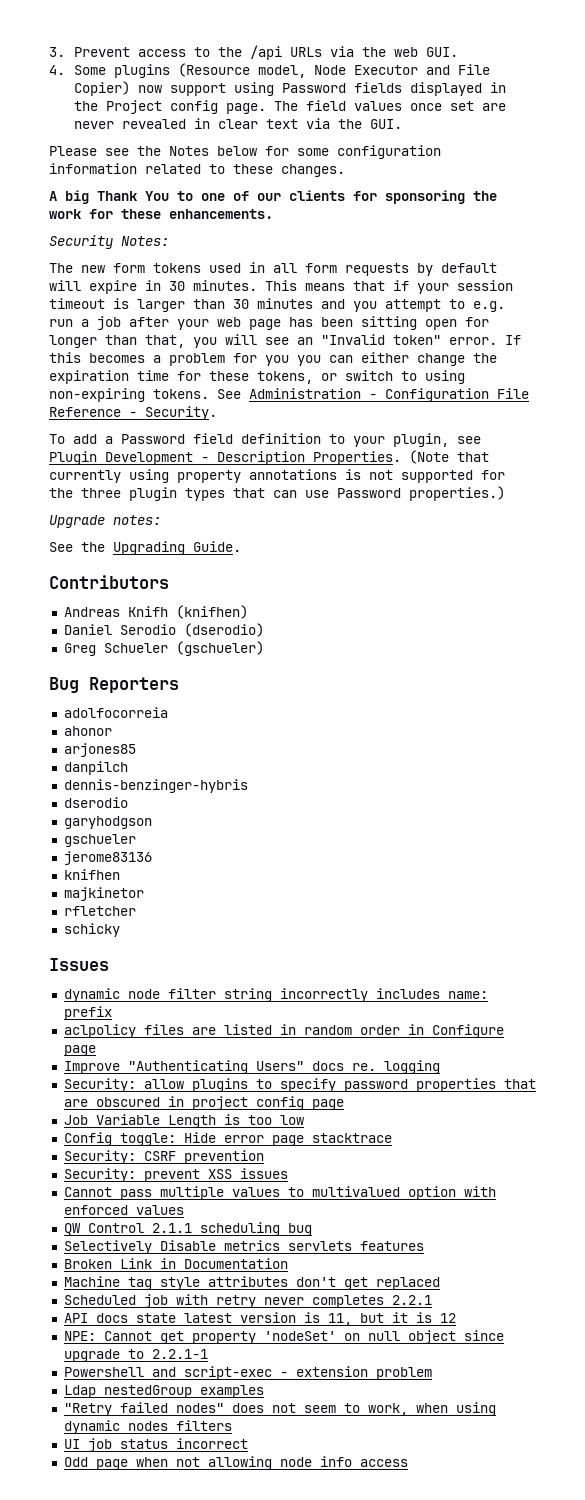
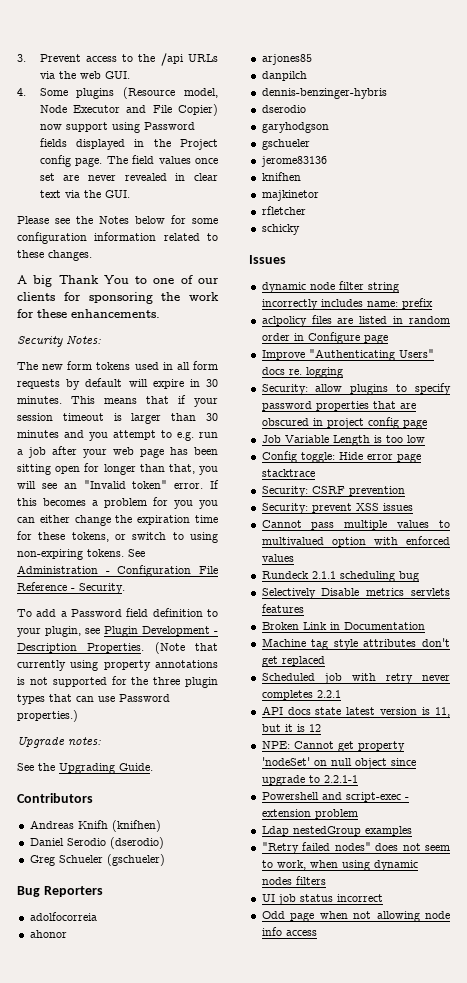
- QW Control 2.1.1 scheduling bug
+ Rundeck 2.1.1 scheduling bug

